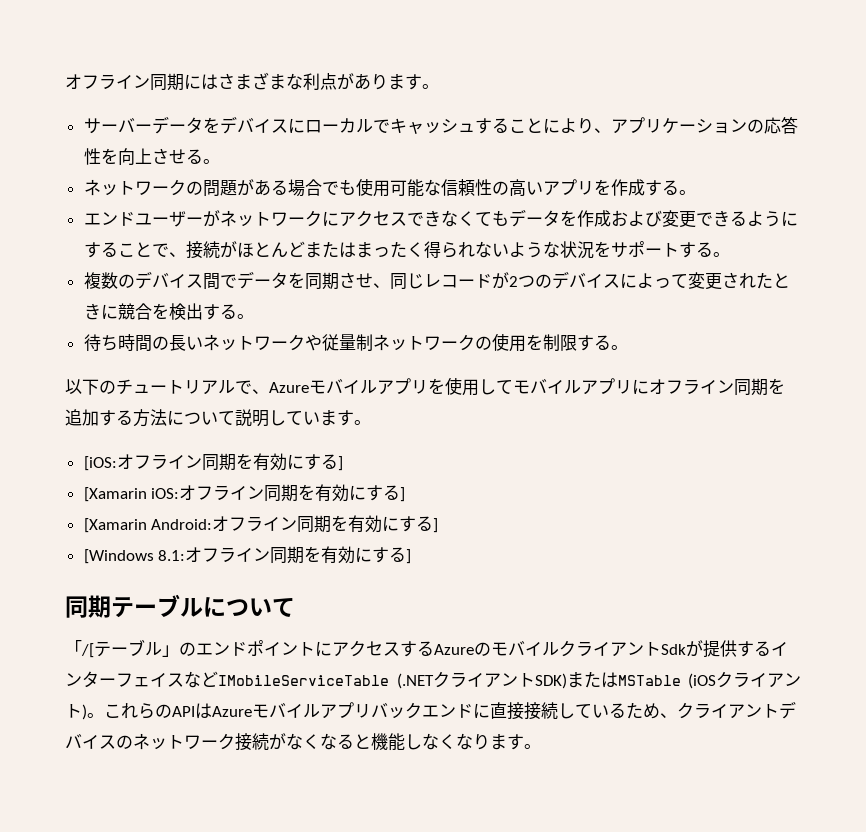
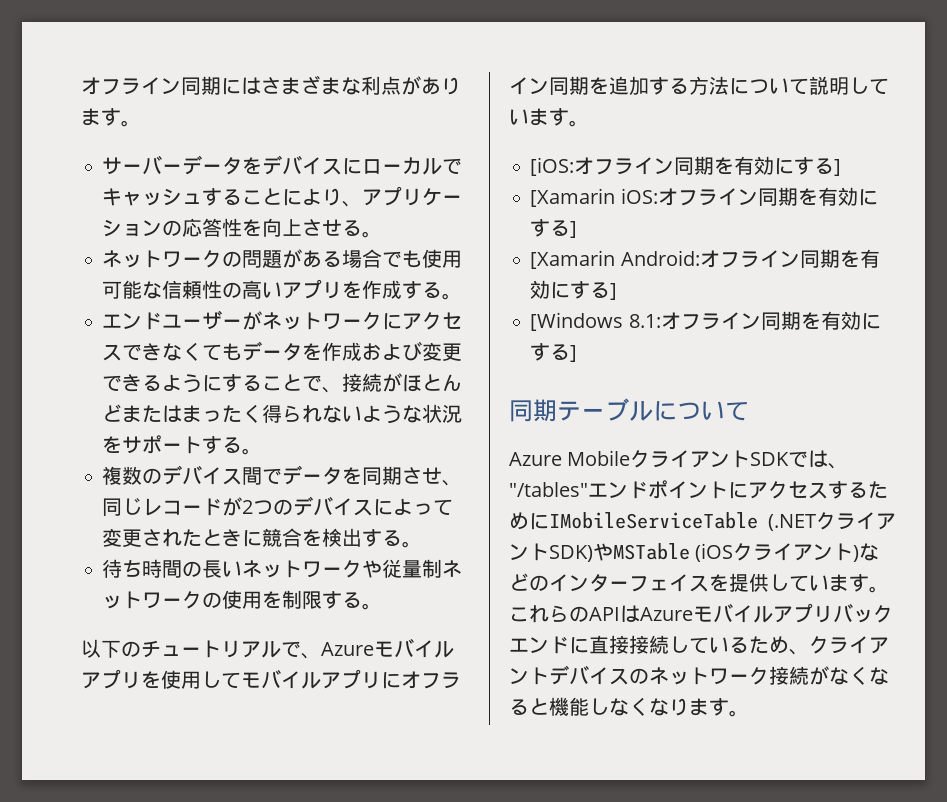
- 「/[テーブル」のエンドポイントにアクセスするAzureのモバイルクライアントSdkが提供するインターフェイスなどIMobileServiceTable (.NETクライアントSDK)またはMSTable (iOSクライアント)。
+ Azure MobileクライアントSDKでは、"/tables"エンドポイントにアクセスするためにIMobileServiceTable (.NETクライアントSDK)やMSTable (iOSクライアント)などのインターフェイスを提供しています。

